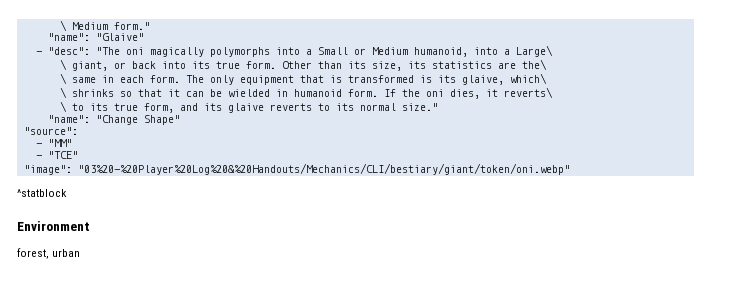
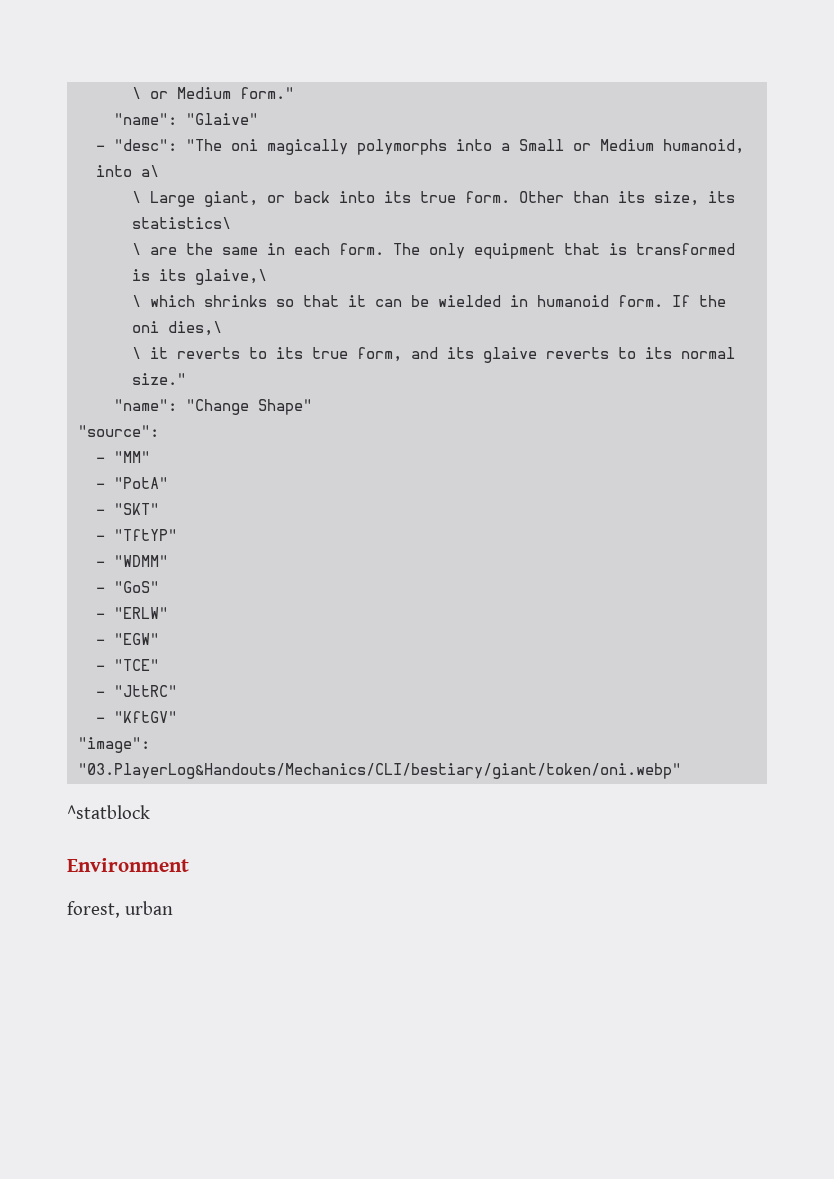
- \ Medium form."
+ \ or Medium form."
- - "desc": "The oni magically polymorphs into a Small or Medium humanoid, into a Large\
- \ giant, or back into its true form.
+ - "desc": "The oni magically polymorphs into a Small or Medium humanoid, into a\
+ \ Large giant, or back into its true form.
- Other than its size, its statistics are the\
- \ same in each form.
+ Other than its size, its statistics\
+ \ are the same in each form.
- The only equipment that is transformed is its glaive, which\
- \ shrinks so that it can be wielded in humanoid form.
+ The only equipment that is transformed is its glaive,\
+ \ which shrinks so that it can be wielded in humanoid form.
- If the oni dies, it reverts\
- \ to its true form, and its glaive reverts to its normal size."
+ If the oni dies,\
+ \ it reverts to its true form, and its glaive reverts to its normal size."
+ - "PotA"
+ - "SKT"
+ - "TftYP"
+ - "WDMM"
+ - "GoS"
+ - "ERLW"
+ - "EGW"
  - "TCE"
+ - "JttRC"
+ - "KftGV"
- "image": "03%20-%20Player%20Log%20&%20Handouts/Mechanics/CLI/bestiary/giant/token/oni.webp"
+ "image": "03.PlayerLog&Handouts/Mechanics/CLI/bestiary/giant/token/oni.webp"

